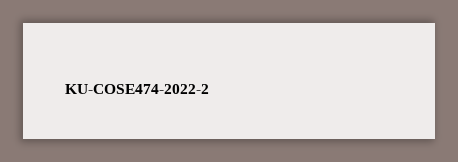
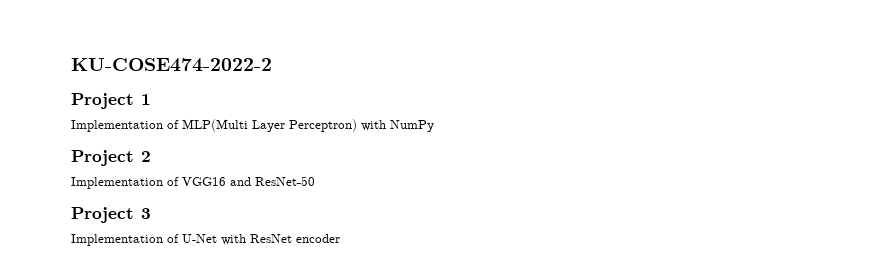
+ Project 1
+ Implementation of MLP(Multi Layer Perceptron) with NumPy
+ Project 2
+ Implementation of VGG16 and ResNet-50
+ Project 3
+ Implementation of U-Net with ResNet encoder

